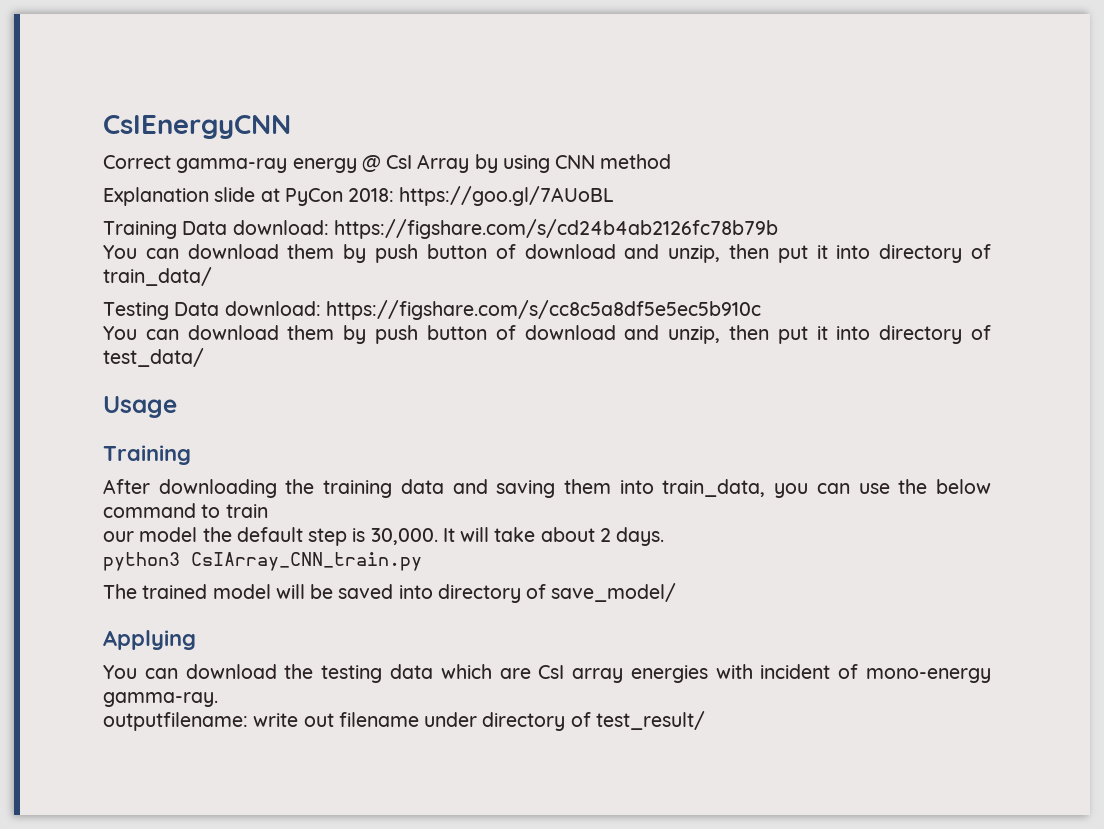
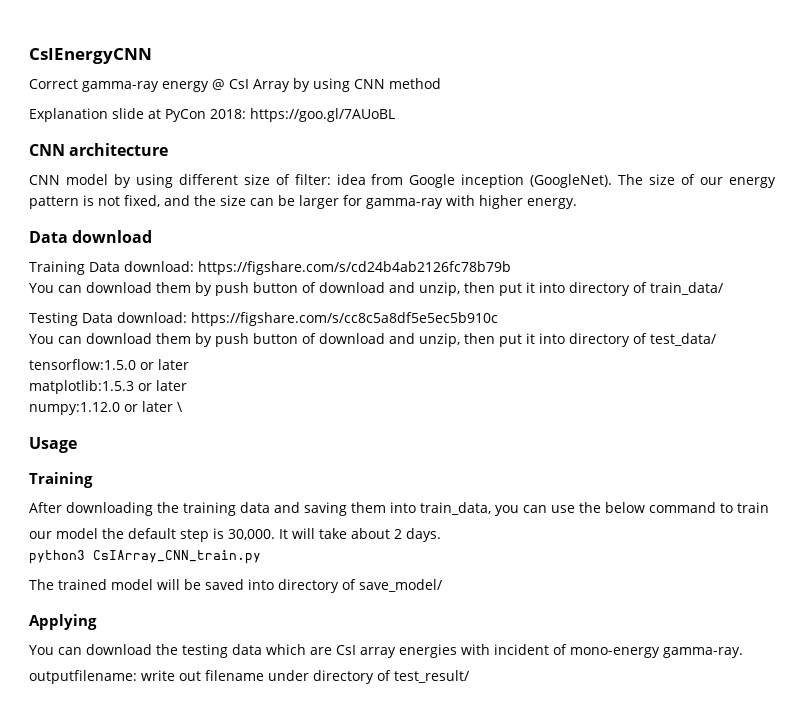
+ CNN architecture
+ CNN model by using different size of filter: idea from Google inception (GoogleNet). The size of our energy pattern is not fixed, and the size can be larger for gamma-ray with higher energy.
+ Data download
+ tensorflow:1.5.0 or later
+ matplotlib:1.5.3 or later
+ numpy:1.12.0 or later \

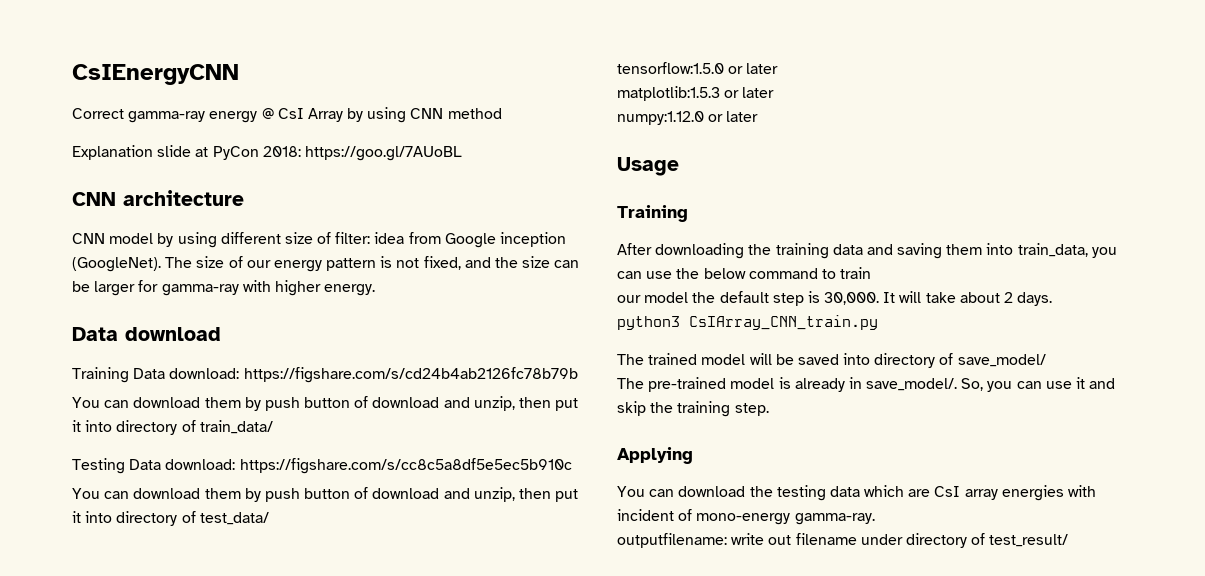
- numpy:1.12.0 or later \
+ numpy:1.12.0 or later
+ The pre-trained model is already in save_model/. So, you can use it and skip the training step.

